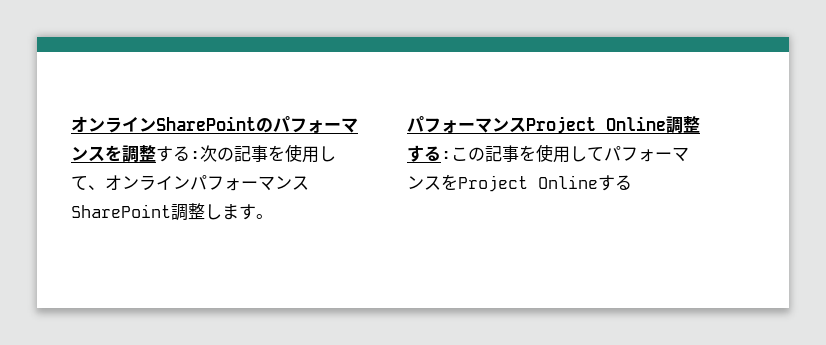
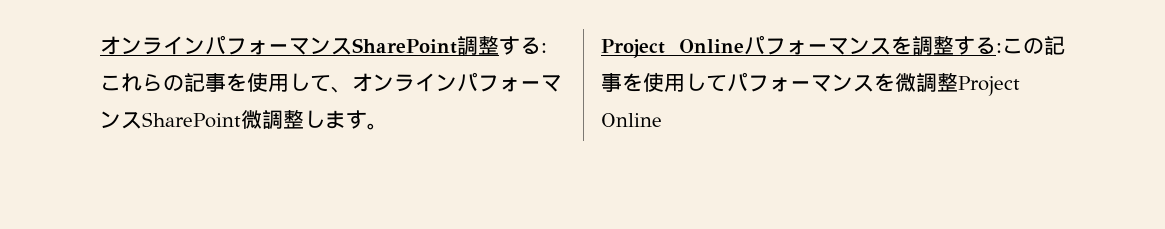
- オンラインSharePointのパフォーマンスを調整する:次の記事を使用して、オンラインパフォーマンスSharePoint調整します。
+ オンラインパフォーマンスSharePoint調整する:これらの記事を使用して、オンラインパフォーマンスSharePoint微調整します。
- パフォーマンスProject Online調整する:この記事を使用してパフォーマンスをProject Onlineする
+ Project Onlineパフォーマンスを調整する:この記事を使用してパフォーマンスを微調整Project Online

